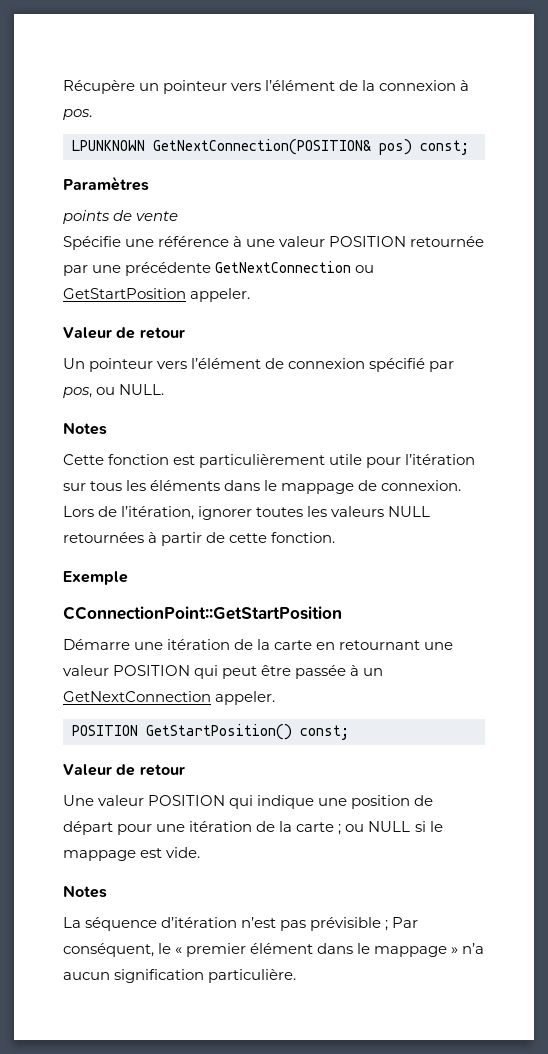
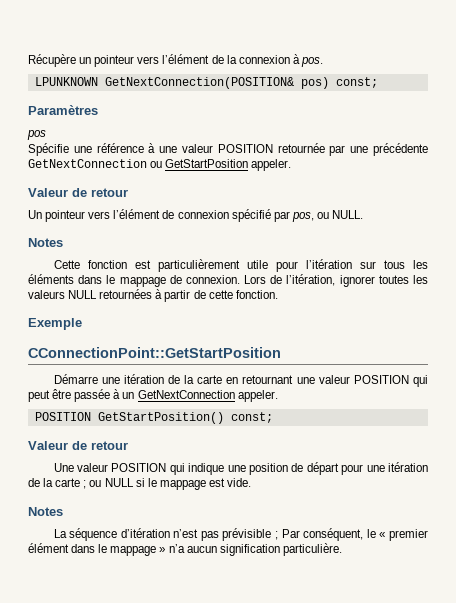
- points de vente
+ pos

